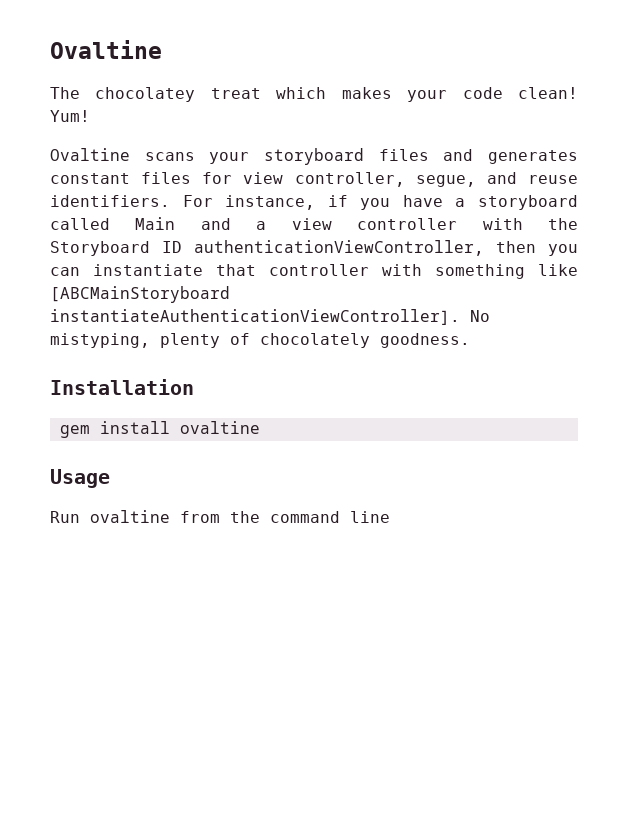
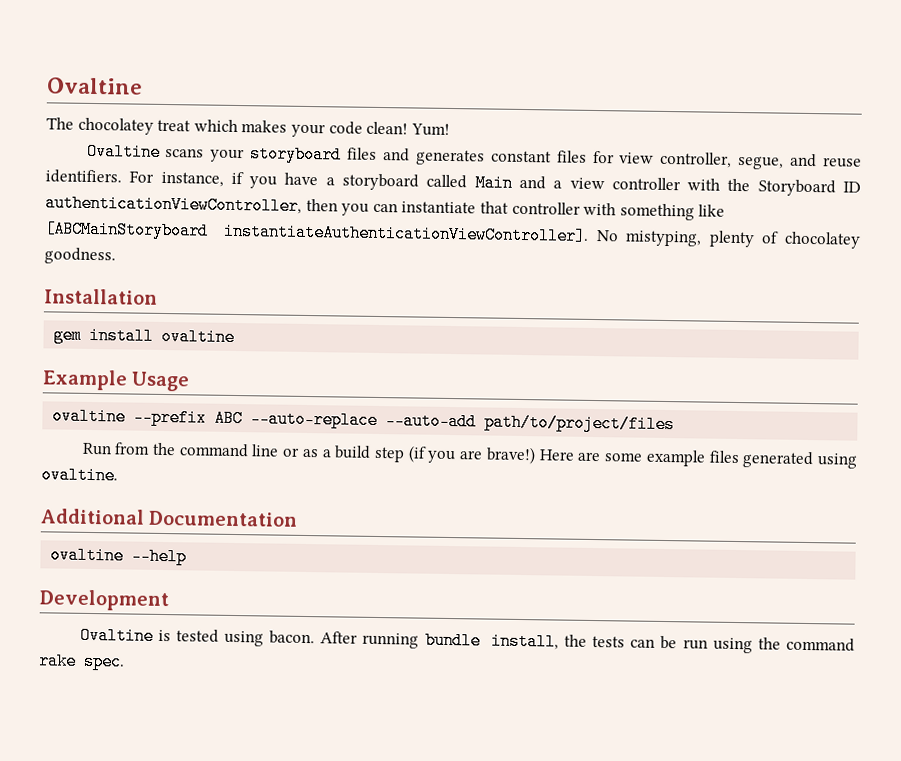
- No mistyping, plenty of chocolately goodness.
+ No mistyping, plenty of chocolatey goodness.
- Usage
+ Example Usage
+ ovaltine --prefix ABC --auto-replace --auto-add path/to/project/files
- Run ovaltine from the command line
+ Run from the command line or as a build step (if you are brave!) Here are some example files generated using ovaltine.
+ Additional Documentation
+ ovaltine --help
+ Development
+ Ovaltine is tested using bacon. After running bundle install, the tests can be run using the command rake spec.

